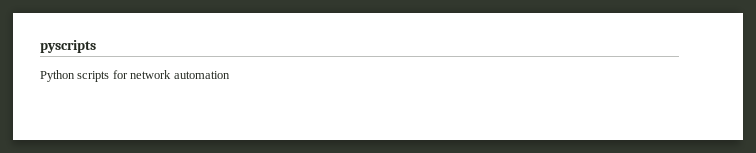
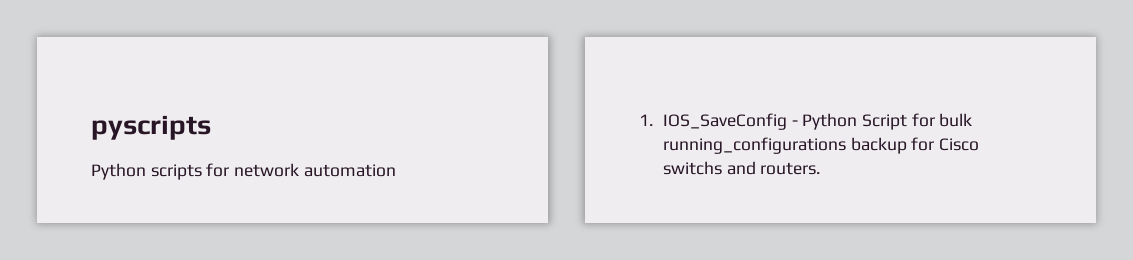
+ 1. IOS_SaveConfig - Python Script for bulk running_configurations backup for Cisco switchs and routers.

